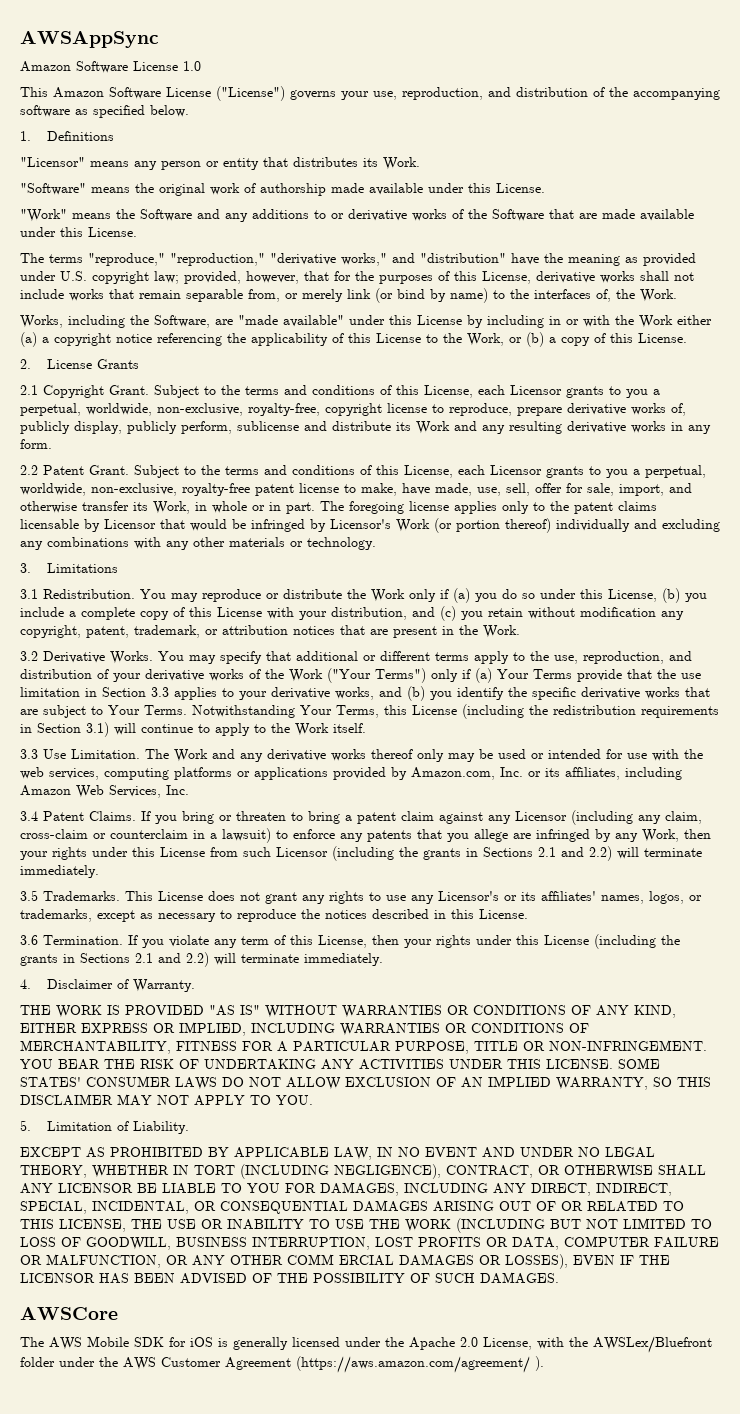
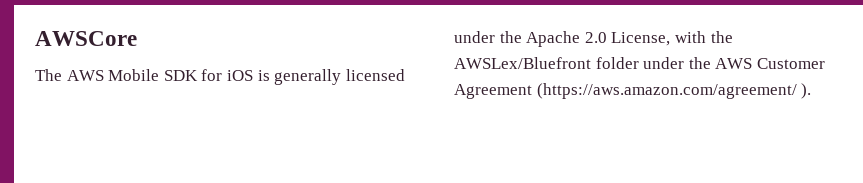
- AWSAppSync
- Amazon Software License 1.0
- This Amazon Software License ("License") governs your use, reproduction, and distribution of the accompanying software as specified below.
- 1. Definitions
- "Licensor" means any person or entity that distributes its Work.
- "Software" means the original work of authorship made available under this License.
- "Work" means the Software and any additions to or derivative works of the Software that are made available under this License.
- The terms "reproduce," "reproduction," "derivative works," and "distribution" have the meaning as provided under U.S. copyright law; provided, however, that for the purposes of this License, derivative works shall not include works that remain separable from, or merely link (or bind by name) to the interfaces of, the Work.
- Works, including the Software, are "made available" under this License by including in or with the Work either (a) a copyright notice referencing the applicability of this License to the Work, or (b) a copy of this License.
- 2. License Grants
- 2.1 Copyright Grant. Subject to the terms and conditions of this License, each Licensor grants to you a perpetual, worldwide, non-exclusive, royalty-free, copyright license to reproduce, prepare derivative works of, publicly display, publicly perform, sublicense and distribute its Work and any resulting derivative works in any form.
- 2.2 Patent Grant. Subject to the terms and conditions of this License, each Licensor grants to you a perpetual, worldwide, non-exclusive, royalty-free patent license to make, have made, use, sell, offer for sale, import, and otherwise transfer its Work, in whole or in part. The foregoing license applies only to the patent claims licensable by Licensor that would be infringed by Licensor's Work (or portion thereof) individually and excluding any combinations with any other materials or technology.
- 3. Limitations
- 3.1 Redistribution. You may reproduce or distribute the Work only if (a) you do so under this License, (b) you include a complete copy of this License with your distribution, and (c) you retain without modification any copyright, patent, trademark, or attribution notices that are present in the Work.
- 3.2 Derivative Works. You may specify that additional or different terms apply to the use, reproduction, and distribution of your derivative works of the Work ("Your Terms") only if (a) Your Terms provide that the use limitation in Section 3.3 applies to your derivative works, and (b) you identify the specific derivative works that are subject to Your Terms. Notwithstanding Your Terms, this License (including the redistribution requirements in Section 3.1) will continue to apply to the Work itself.
- 3.3 Use Limitation. The Work and any derivative works thereof only may be used or intended for use with the web services, computing platforms or applications provided by Amazon.com, Inc. or its affiliates, including Amazon Web Services, Inc.
- 3.4 Patent Claims. If you bring or threaten to bring a patent claim against any Licensor (including any claim, cross-claim or counterclaim in a lawsuit) to enforce any patents that you allege are infringed by any Work, then your rights under this License from such Licensor (including the grants in Sections 2.1 and 2.2) will terminate immediately.
- 3.5 Trademarks. This License does not grant any rights to use any Licensor's or its affiliates' names, logos, or trademarks, except as necessary to reproduce the notices described in this License.
- 3.6 Termination. If you violate any term of this License, then your rights under this License (including the grants in Sections 2.1 and 2.2) will terminate immediately.
- 4. Disclaimer of Warranty.
- THE WORK IS PROVIDED "AS IS" WITHOUT WARRANTIES OR CONDITIONS OF ANY KIND, EITHER EXPRESS OR IMPLIED, INCLUDING WARRANTIES OR CONDITIONS OF MERCHANTABILITY, FITNESS FOR A PARTICULAR PURPOSE, TITLE OR NON-INFRINGEMENT. YOU BEAR THE RISK OF UNDERTAKING ANY ACTIVITIES UNDER THIS LICENSE. SOME STATES' CONSUMER LAWS DO NOT ALLOW EXCLUSION OF AN IMPLIED WARRANTY, SO THIS DISCLAIMER MAY NOT APPLY TO YOU.
- 5. Limitation of Liability.
- EXCEPT AS PROHIBITED BY APPLICABLE LAW, IN NO EVENT AND UNDER NO LEGAL THEORY, WHETHER IN TORT (INCLUDING NEGLIGENCE), CONTRACT, OR OTHERWISE SHALL ANY LICENSOR BE LIABLE TO YOU FOR DAMAGES, INCLUDING ANY DIRECT, INDIRECT, SPECIAL, INCIDENTAL, OR CONSEQUENTIAL DAMAGES ARISING OUT OF OR RELATED TO THIS LICENSE, THE USE OR INABILITY TO USE THE WORK (INCLUDING BUT NOT LIMITED TO LOSS OF GOODWILL, BUSINESS INTERRUPTION, LOST PROFITS OR DATA, COMPUTER FAILURE OR MALFUNCTION, OR ANY OTHER COMM ERCIAL DAMAGES OR LOSSES), EVEN IF THE LICENSOR HAS BEEN ADVISED OF THE POSSIBILITY OF SUCH DAMAGES.

